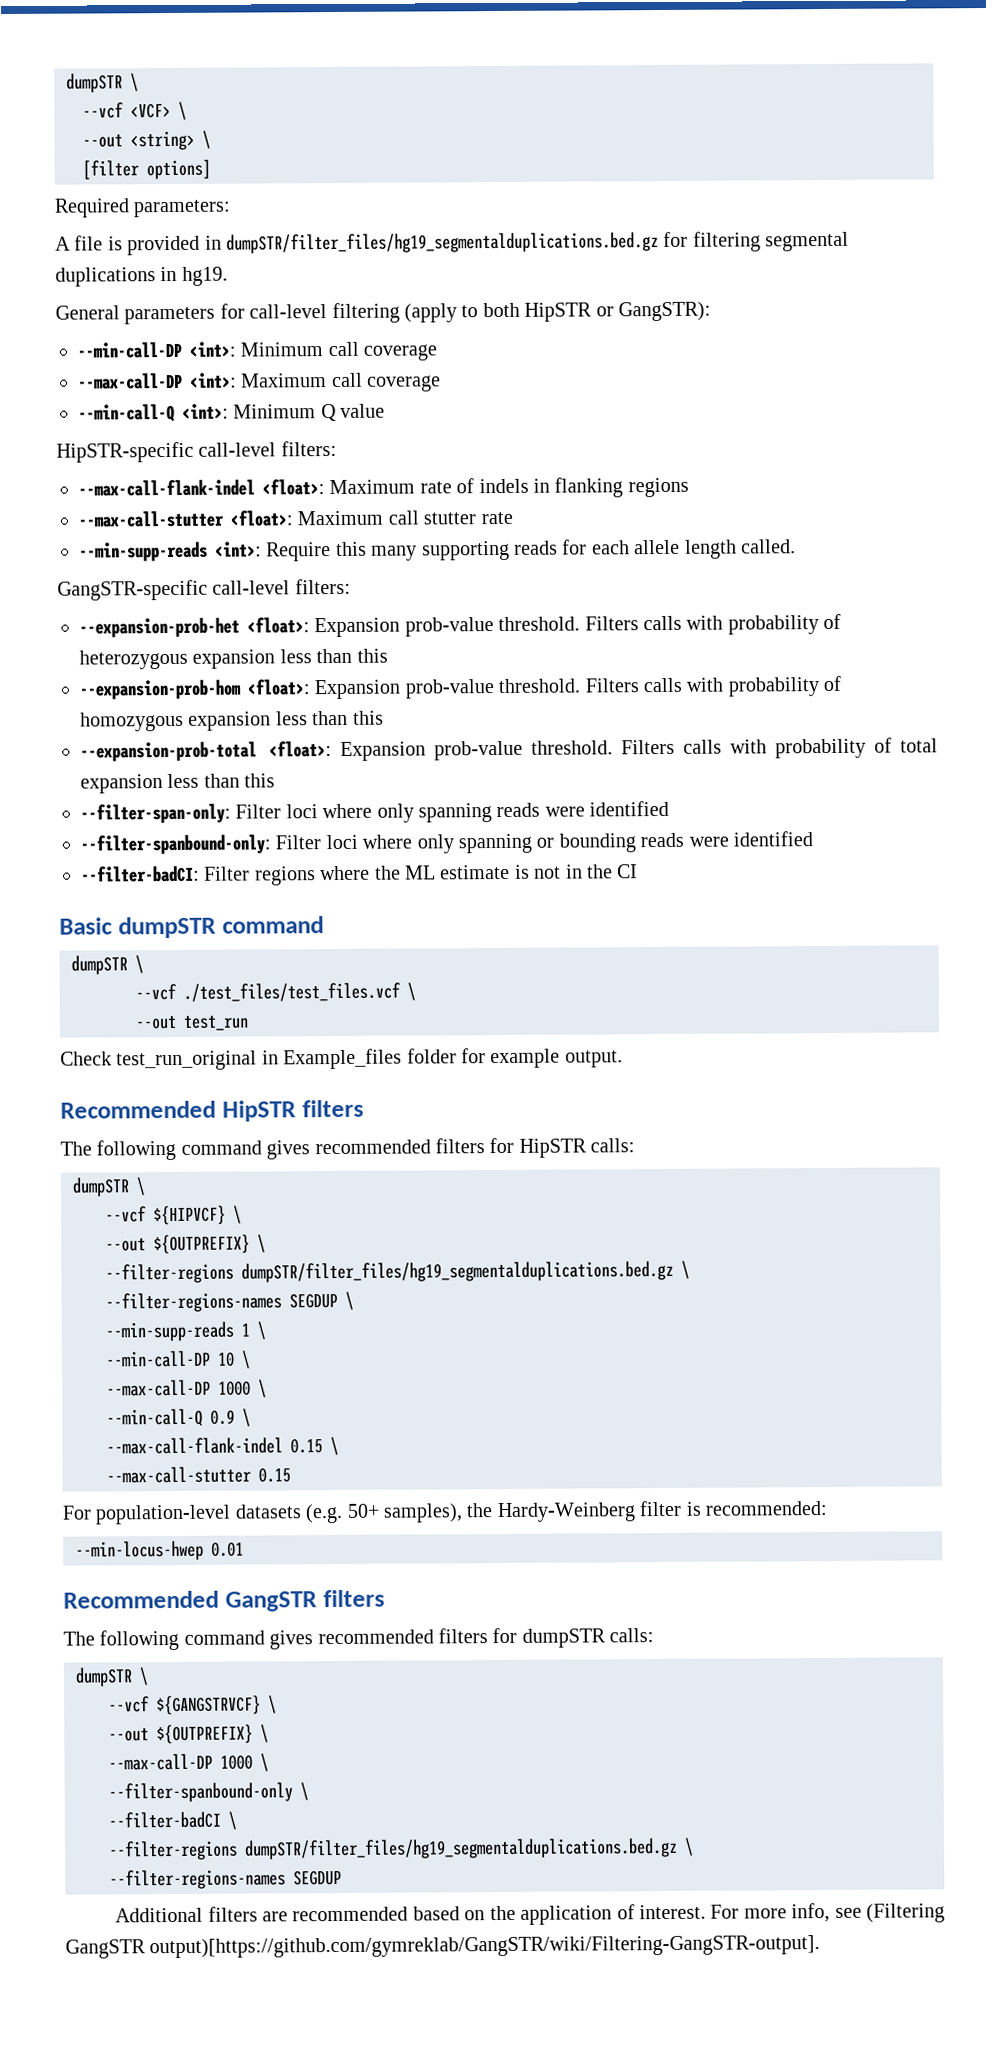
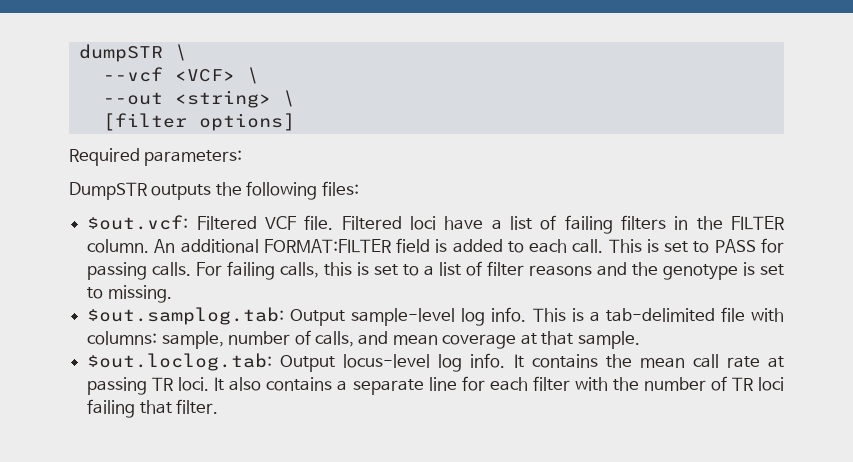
- A file is provided in dumpSTR/filter_files/hg19_segmentalduplications.bed.gz for filtering segmental duplications in hg19.
- General parameters for call-level filtering (apply to both HipSTR or GangSTR):
- --min-call-DP <int>: Minimum call coverage
- --max-call-DP <int>: Maximum call coverage
- --min-call-Q <int>: Minimum Q value
- HipSTR-specific call-level filters:
- --max-call-flank-indel <float>: Maximum rate of indels in flanking regions
- --max-call-stutter <float>: Maximum call stutter rate
- --min-supp-reads <int>: Require this many supporting reads for each allele length called.
- GangSTR-specific call-level filters:
- --expansion-prob-het <float>: Expansion prob-value threshold. Filters calls with probability of heterozygous expansion less than this
- --expansion-prob-hom <float>: Expansion prob-value threshold. Filters calls with probability of homozygous expansion less than this
- --expansion-prob-total <float>: Expansion prob-value threshold. Filters calls with probability of total expansion less than this
- --filter-span-only: Filter loci where only spanning reads were identified
- --filter-spanbound-only: Filter loci where only spanning or bounding reads were identified
- --filter-badCI: Filter regions where the ML estimate is not in the CI
- Basic dumpSTR command
- dumpSTR \
- --vcf ./test_files/test_files.vcf \
- --out test_run
- Check test_run_original in Example_files folder for example output.
- Recommended HipSTR filters
- The following command gives recommended filters for HipSTR calls:
- dumpSTR \
- --vcf ${HIPVCF} \
- --out ${OUTPREFIX} \
- --filter-regions dumpSTR/filter_files/hg19_segmentalduplications.bed.gz \
- --filter-regions-names SEGDUP \
- --min-supp-reads 1 \
- --min-call-DP 10 \
- --max-call-DP 1000 \
- --min-call-Q 0.9 \
- --max-call-flank-indel 0.15 \
- --max-call-stutter 0.15
- For population-level datasets (e.g. 50+ samples), the Hardy-Weinberg filter is recommended:
- --min-locus-hwep 0.01
- Recommended GangSTR filters
- The following command gives recommended filters for dumpSTR calls:
- dumpSTR \
- --vcf ${GANGSTRVCF} \
- --out ${OUTPREFIX} \
- --max-call-DP 1000 \
- --filter-spanbound-only \
- --filter-badCI \
- --filter-regions dumpSTR/filter_files/hg19_segmentalduplications.bed.gz \
- --filter-regions-names SEGDUP
- Additional filters are recommended based on the application of interest. For more info, see (Filtering GangSTR output)[https://github.com/gymreklab/GangSTR/wiki/Filtering-GangSTR-output].
+ DumpSTR outputs the following files:
+ $out.vcf: Filtered VCF file. Filtered loci have a list of failing filters in the FILTER column. An additional FORMAT:FILTER field is added to each call. This is set to PASS for passing calls. For failing calls, this is set to a list of filter reasons and the genotype is set to missing.
+ $out.samplog.tab: Output sample-level log info. This is a tab-delimited file with columns: sample, number of calls, and mean coverage at that sample.
+ $out.loclog.tab: Output locus-level log info. It contains the mean call rate at passing TR loci. It also contains a separate line for each filter with the number of TR loci failing that filter.

